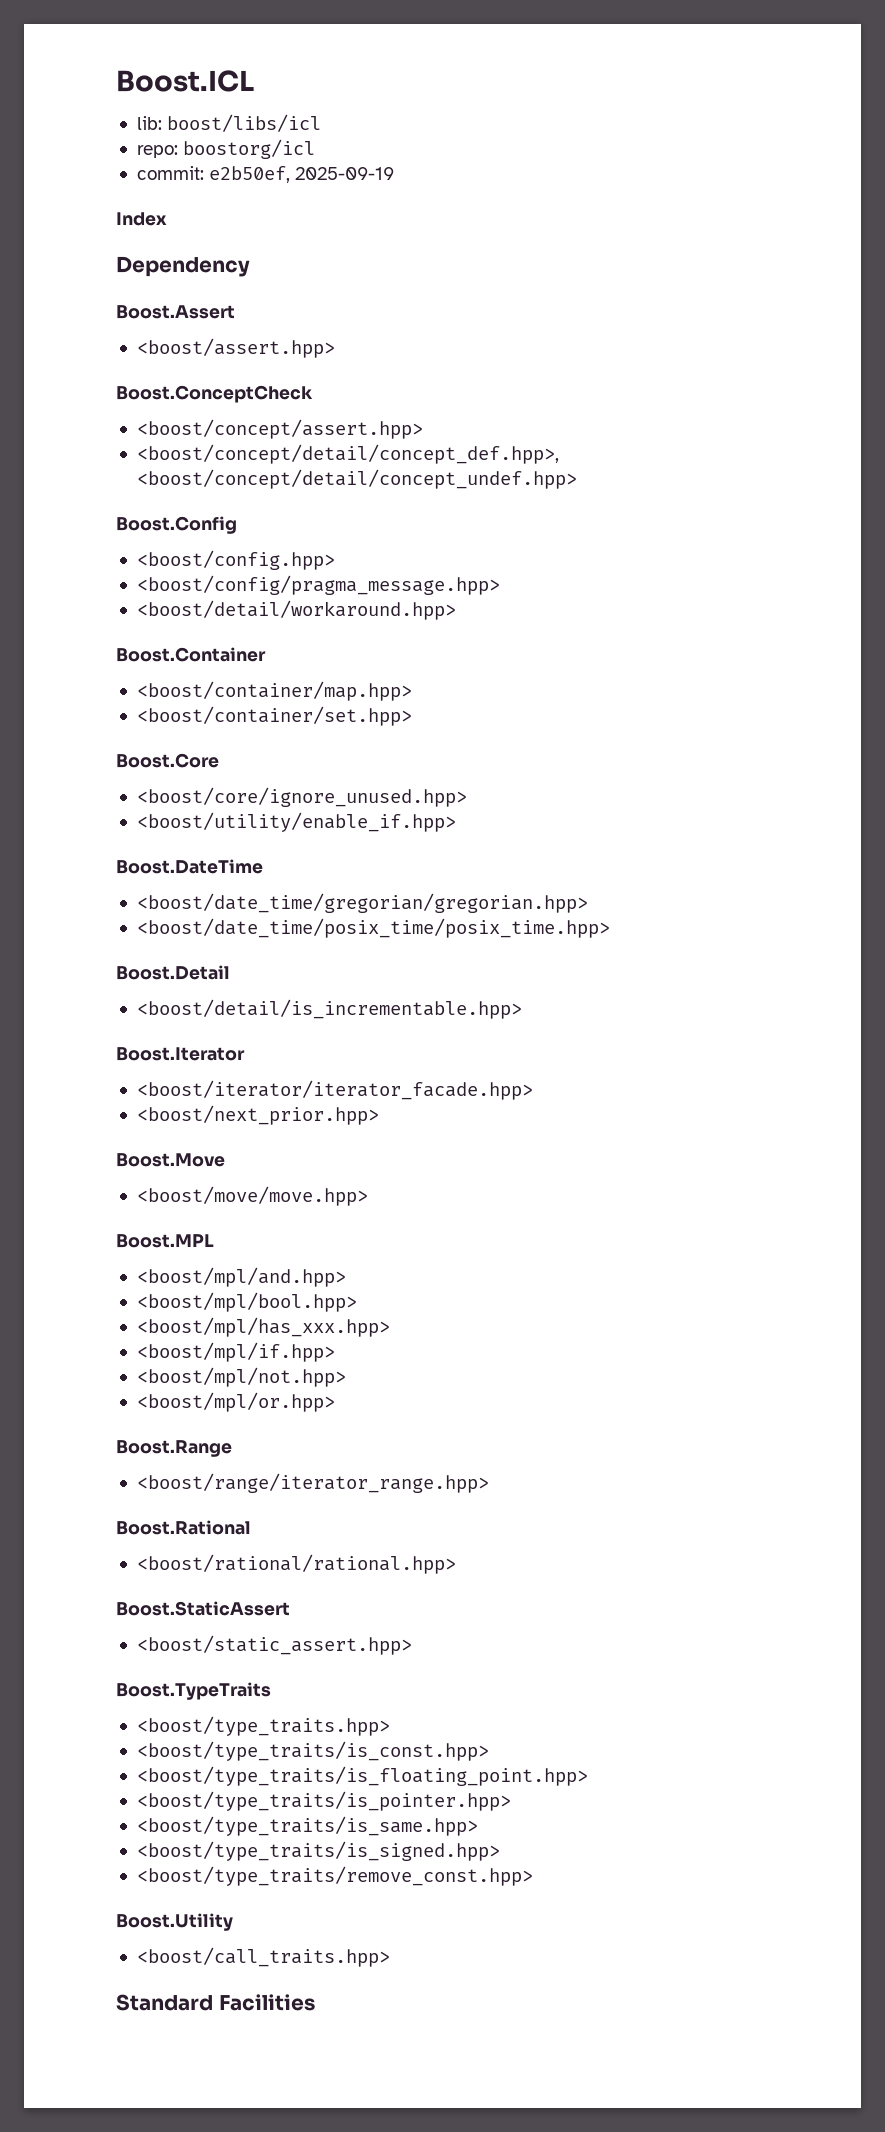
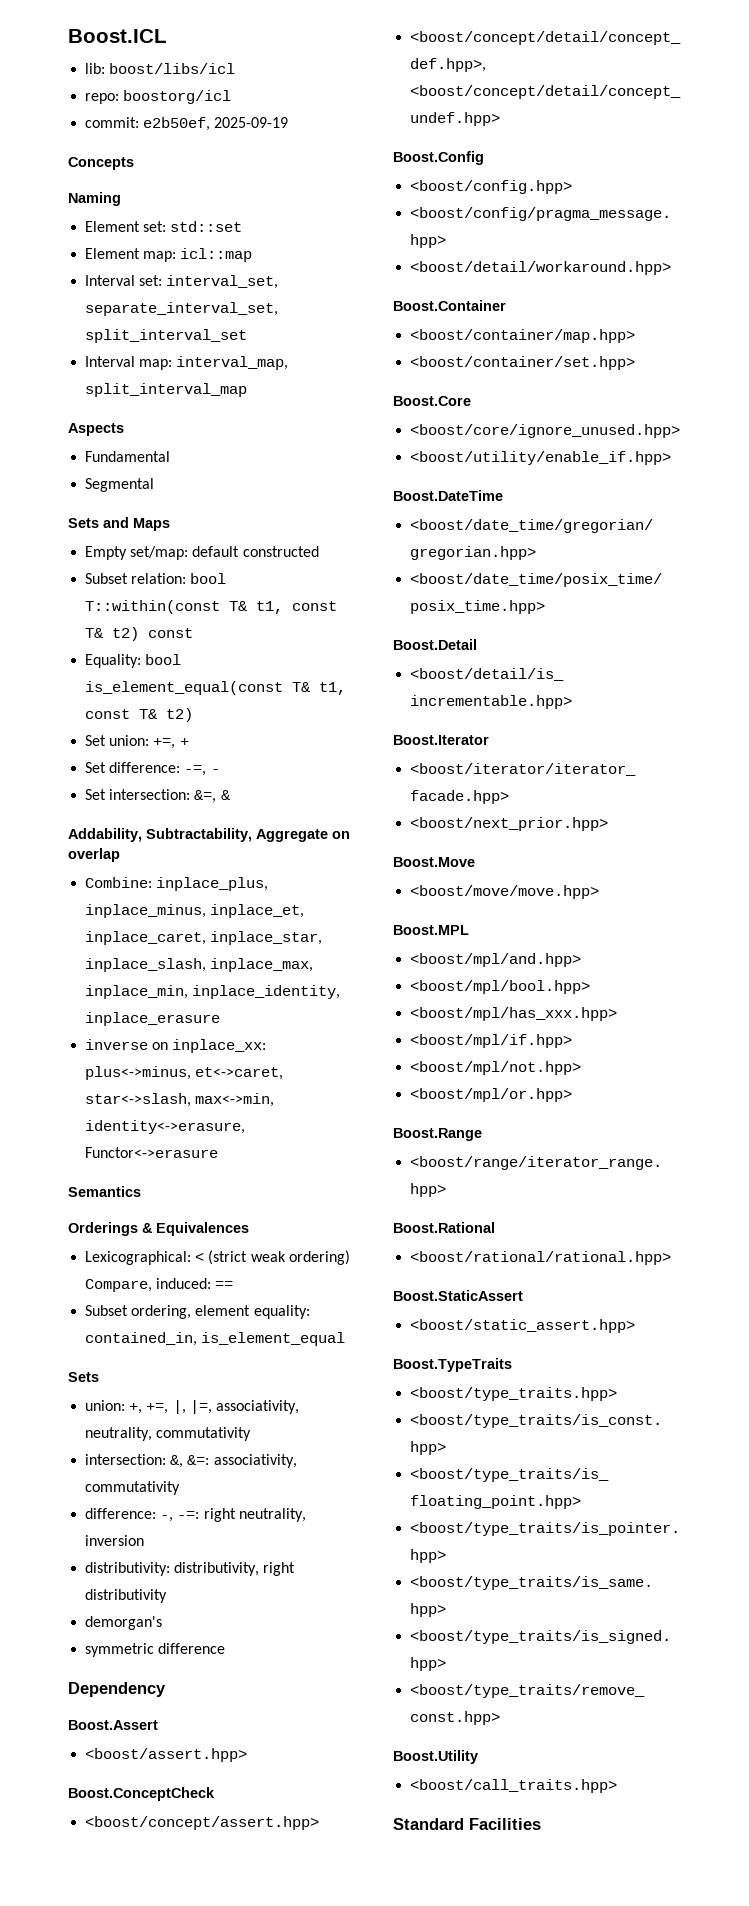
- Index
+ Concepts
+ Naming
+ Element set: std::set
+ Element map: icl::map
+ Interval set: interval_set, separate_interval_set, split_interval_set
+ Interval map: interval_map, split_interval_map
+ Aspects
+ Fundamental
+ Segmental
+ Sets and Maps
+ Empty set/map: default constructed
+ Subset relation: bool T::within(const T& t1, const T& t2) const
+ Equality: bool is_element_equal(const T& t1, const T& t2)
+ Set union: +=, +
+ Set difference: -=, -
+ Set intersection: &=, &
+ Addability, Subtractability, Aggregate on overlap
+ Combine: inplace_plus, inplace_minus, inplace_et, inplace_caret, inplace_star, inplace_slash, inplace_max, inplace_min, inplace_identity, inplace_erasure
+ inverse on inplace_xx: plus<->minus, et<->caret, star<->slash, max<->min, identity<->erasure, Functor<->erasure
+ Semantics
+ Orderings & Equivalences
+ Lexicographical: < (strict weak ordering) Compare, induced: ==
+ Subset ordering, element equality: contained_in, is_element_equal
+ Sets
+ union: +, +=, |, |=, associativity, neutrality, commutativity
+ intersection: &, &=: associativity, commutativity
+ difference: -, -=: right neutrality, inversion
+ distributivity: distributivity, right distributivity
+ demorgan's
+ symmetric difference

